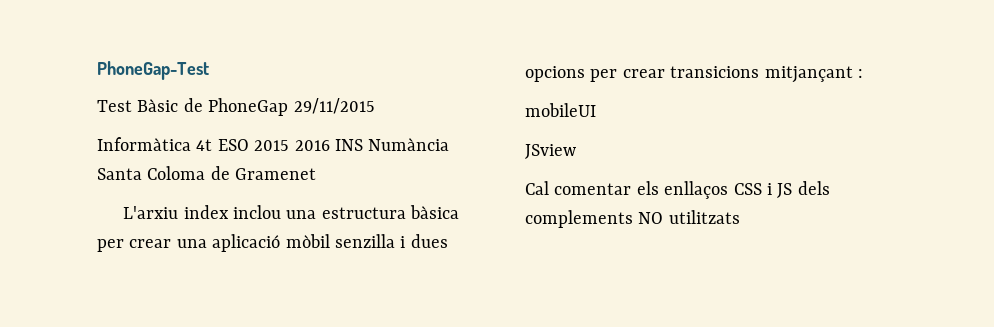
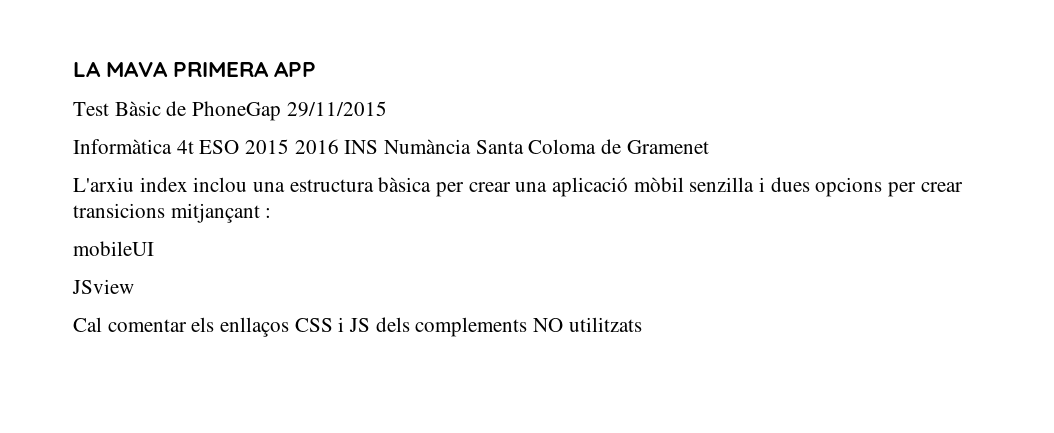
- PhoneGap-Test
+ LA MAVA PRIMERA APP

